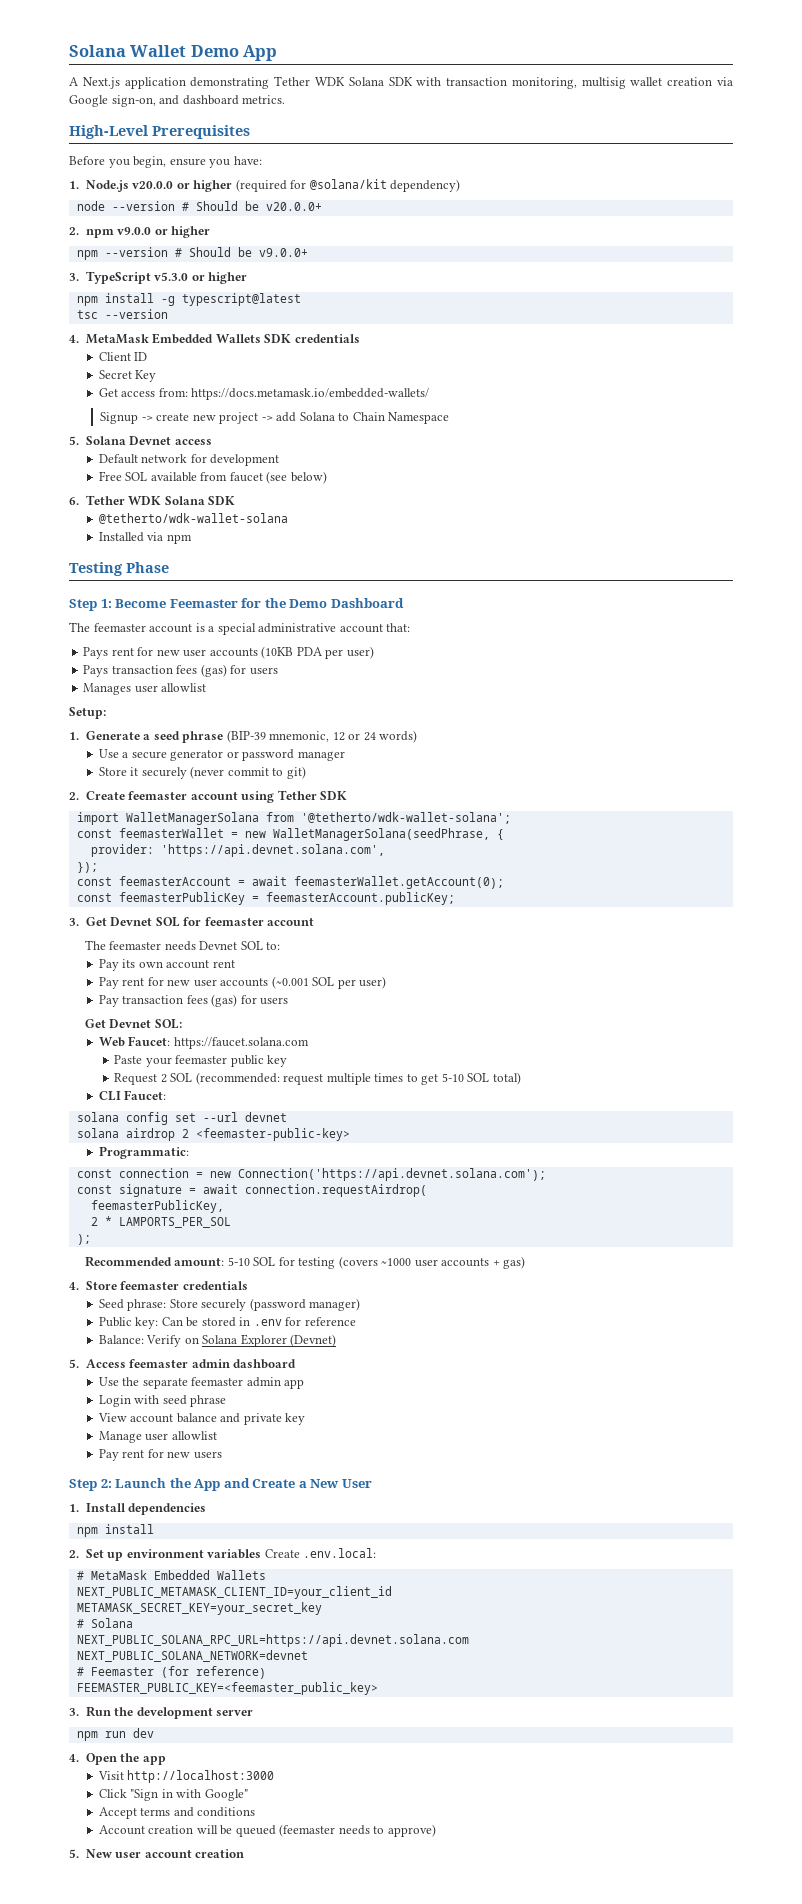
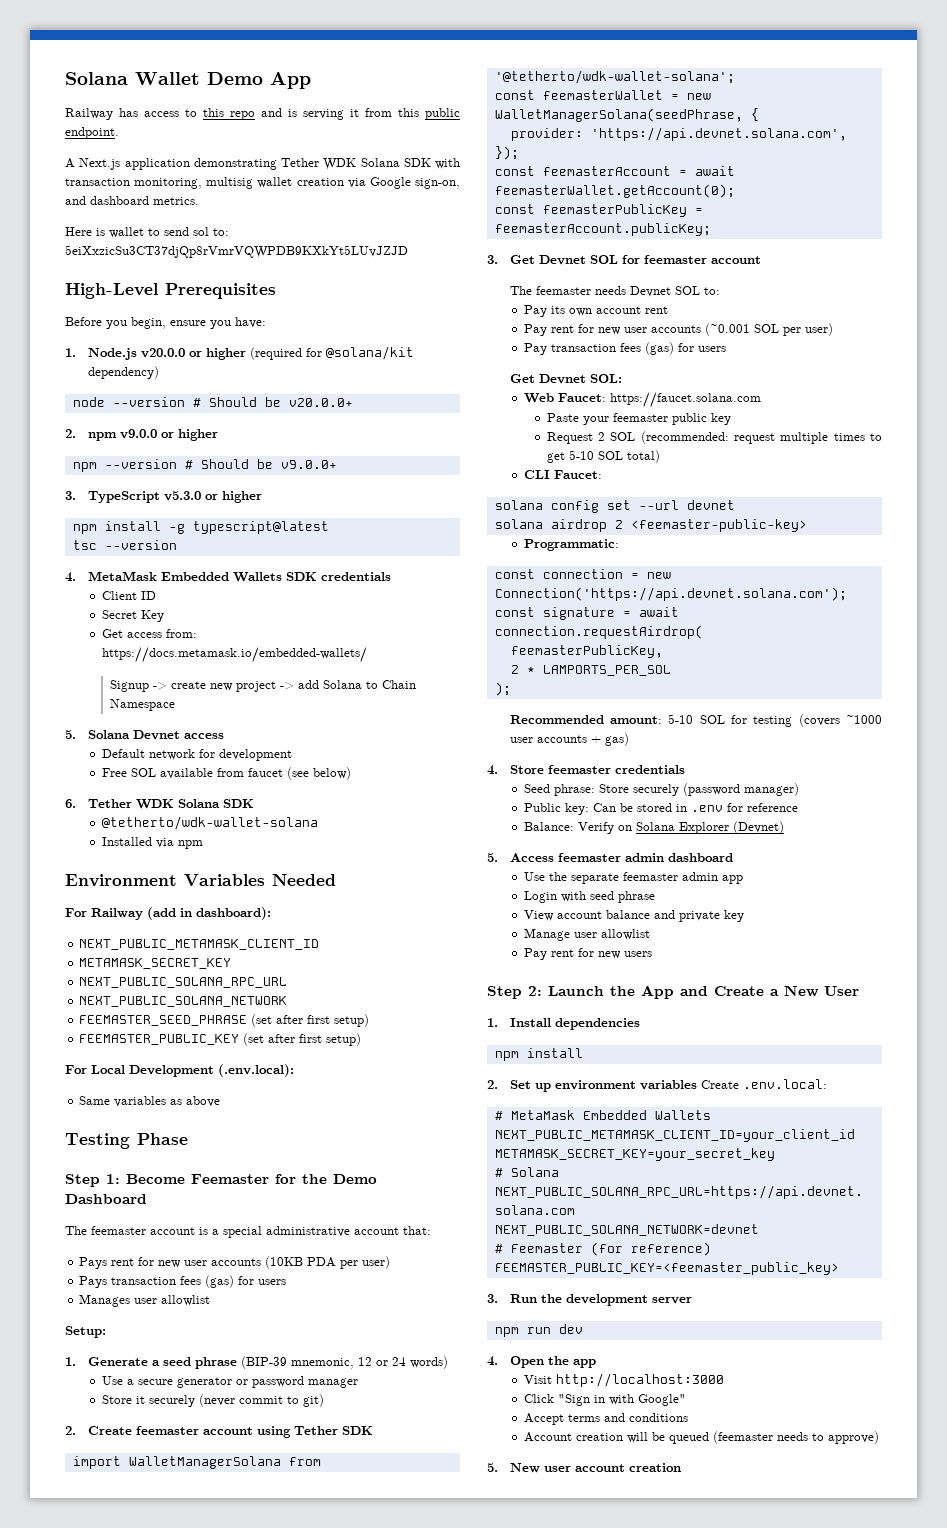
+ Railway has access to this repo and is serving it from this public endpoint.
+ Here is wallet to send sol to: 5eiXxzicSu3CT37djQp8rVmrVQWPDB9KXkYt5LUvJZJD
+ Environment Variables Needed
+ For Railway (add in dashboard):
+ NEXT_PUBLIC_METAMASK_CLIENT_ID
+ METAMASK_SECRET_KEY
+ NEXT_PUBLIC_SOLANA_RPC_URL
+ NEXT_PUBLIC_SOLANA_NETWORK
+ FEEMASTER_SEED_PHRASE (set after first setup)
+ FEEMASTER_PUBLIC_KEY (set after first setup)
+ For Local Development (.env.local):
+ Same variables as above

